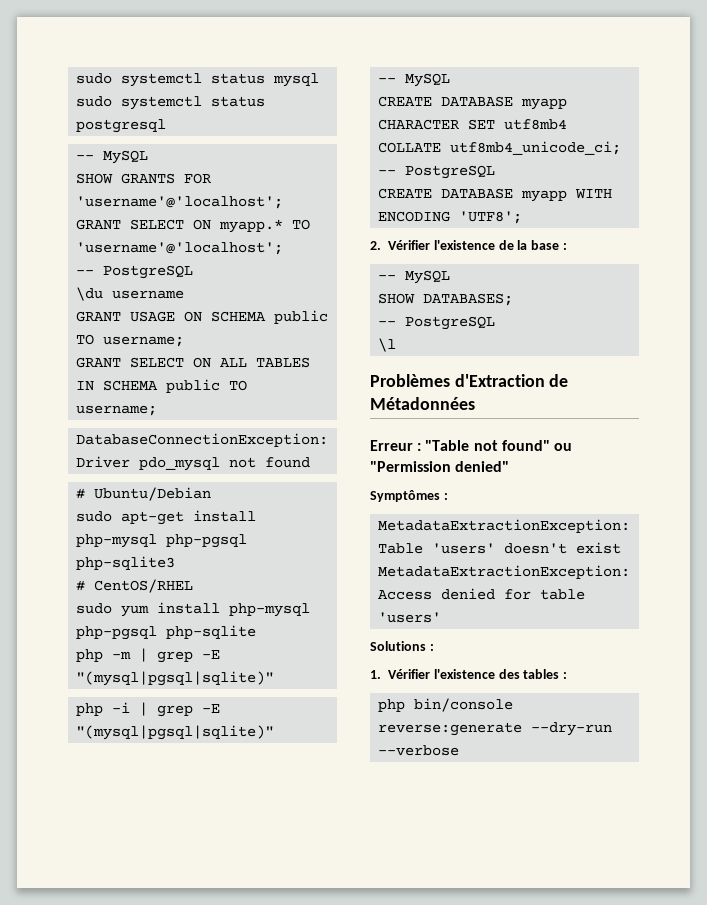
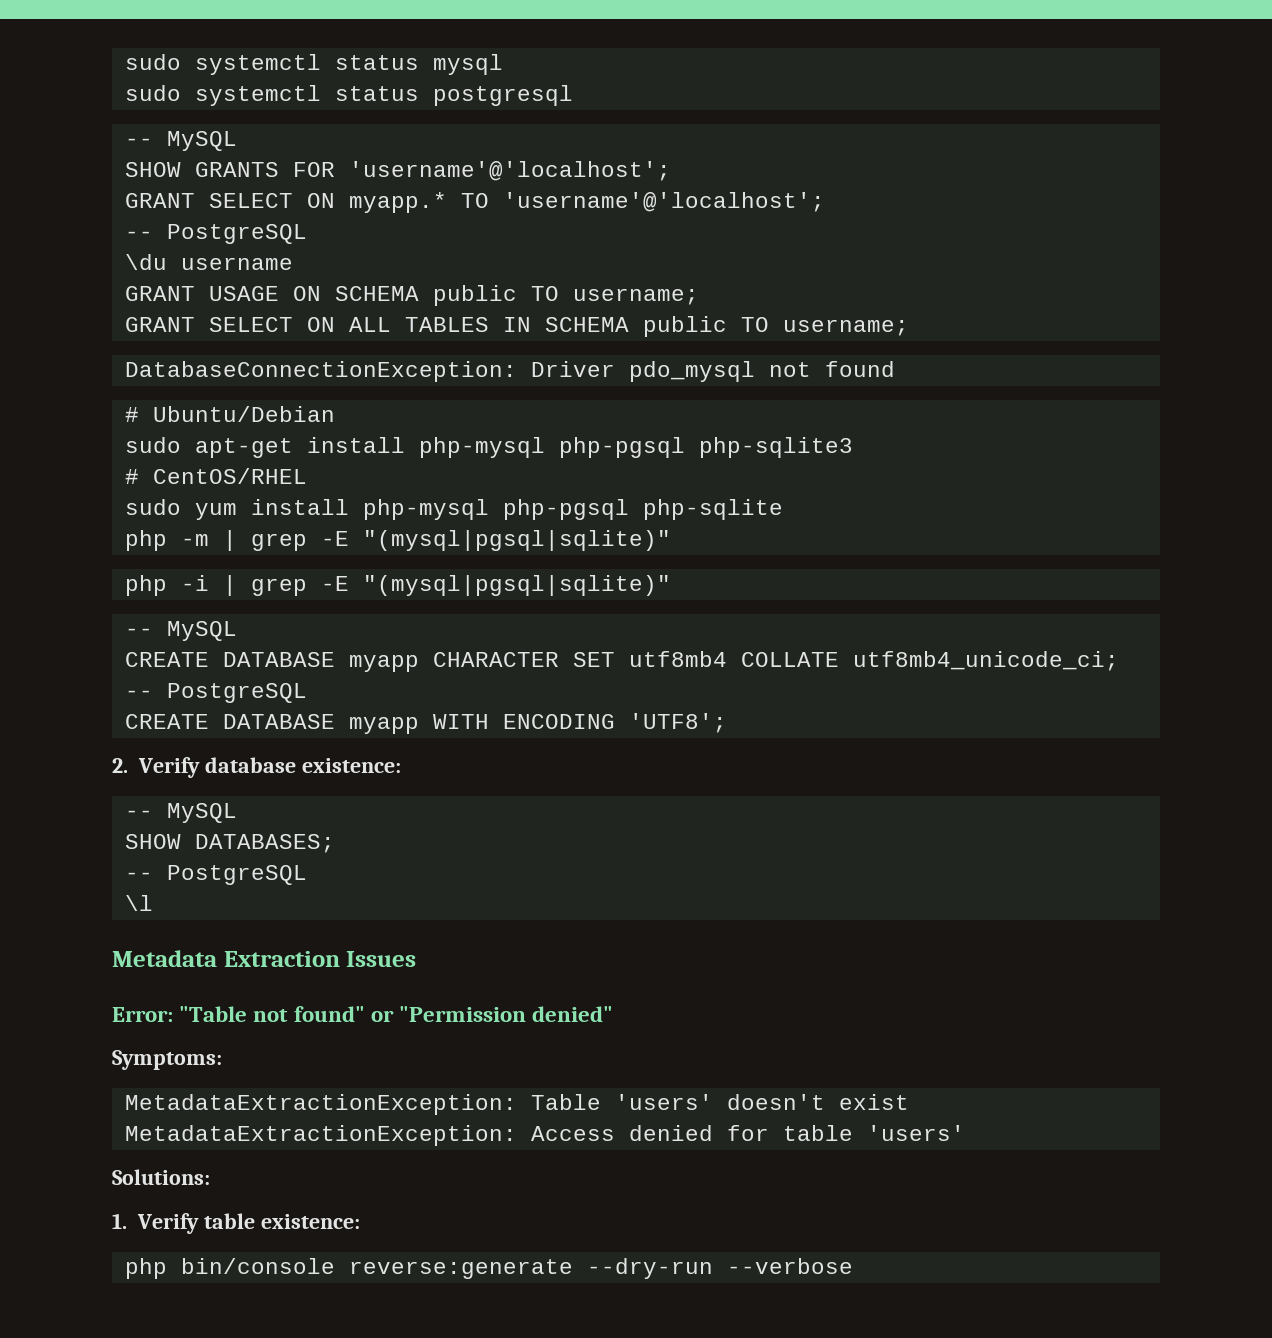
- 2. Vérifier l'existence de la base :
+ 2. Verify database existence:
- Problèmes d'Extraction de Métadonnées
- Erreur : "Table not found" ou "Permission denied"
+ Metadata Extraction Issues
+ Error: "Table not found" or "Permission denied"
- Symptômes :
+ Symptoms:
- Solutions :
+ Solutions:
- 1. Vérifier l'existence des tables :
+ 1. Verify table existence:

